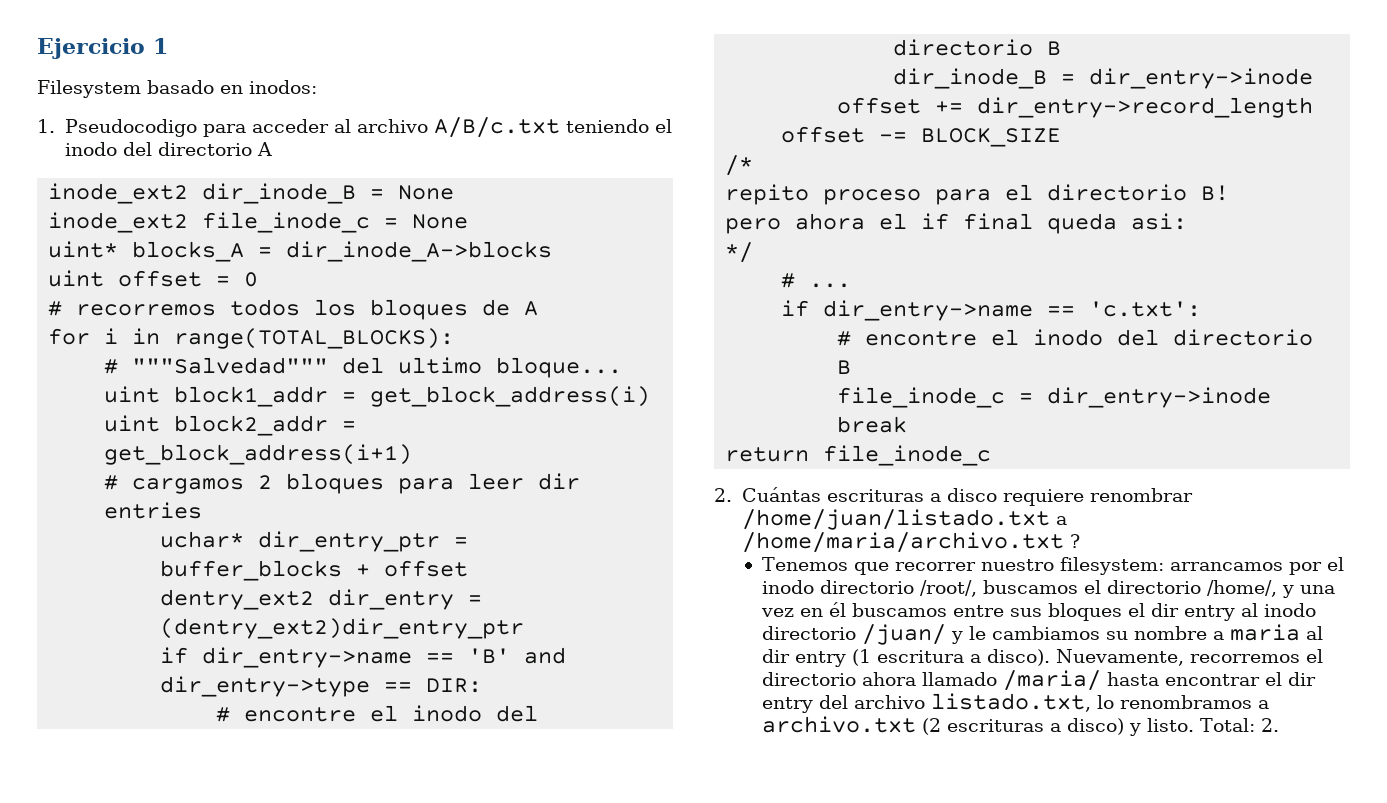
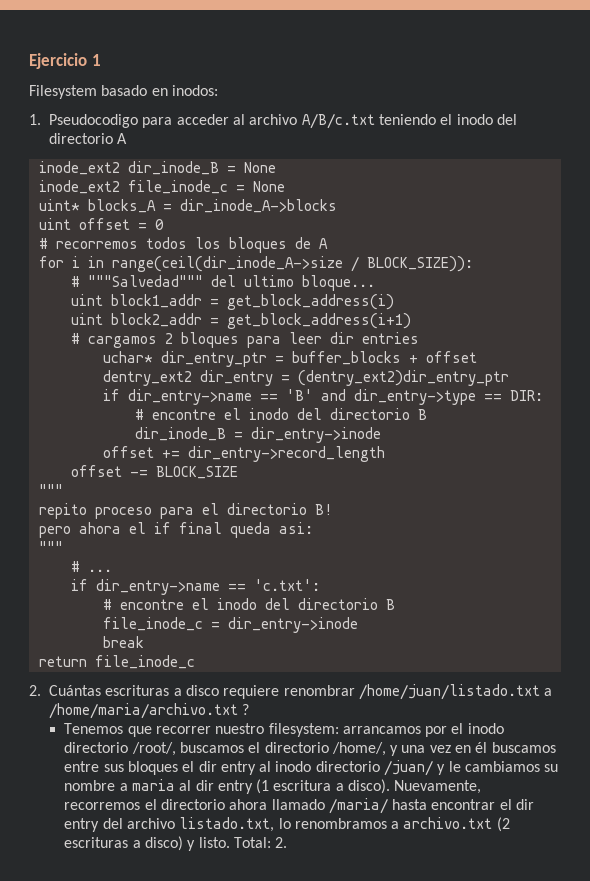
- for i in range(TOTAL_BLOCKS):
+ for i in range(ceil(dir_inode_A->size / BLOCK_SIZE)):
  offset -= BLOCK_SIZE
- /*
+ """
  pero ahora el if final queda asi:
- */
+ """

